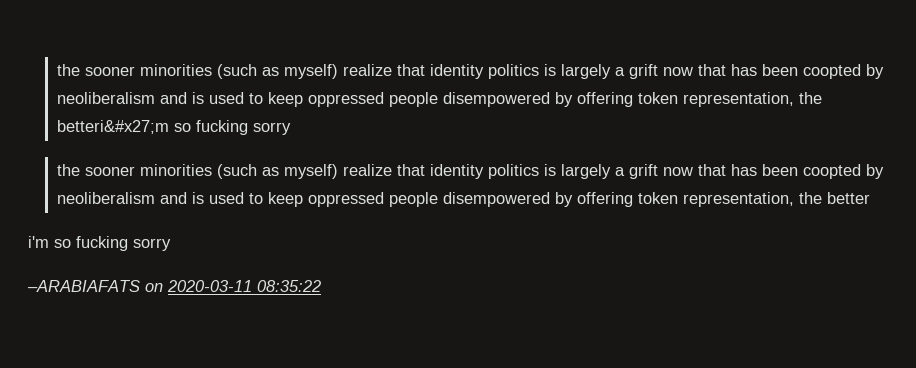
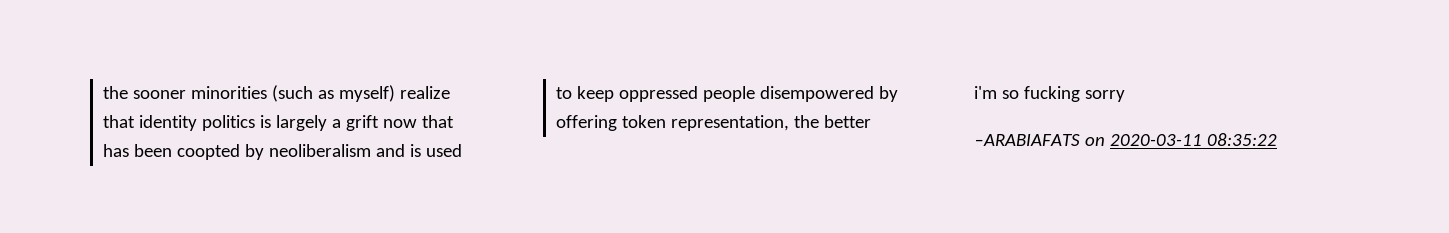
- the sooner minorities (such as myself) realize that identity politics is largely a grift now that has been coopted by neoliberalism and is used to keep oppressed people disempowered by offering token representation, the betteri&#x27;m so fucking sorry

